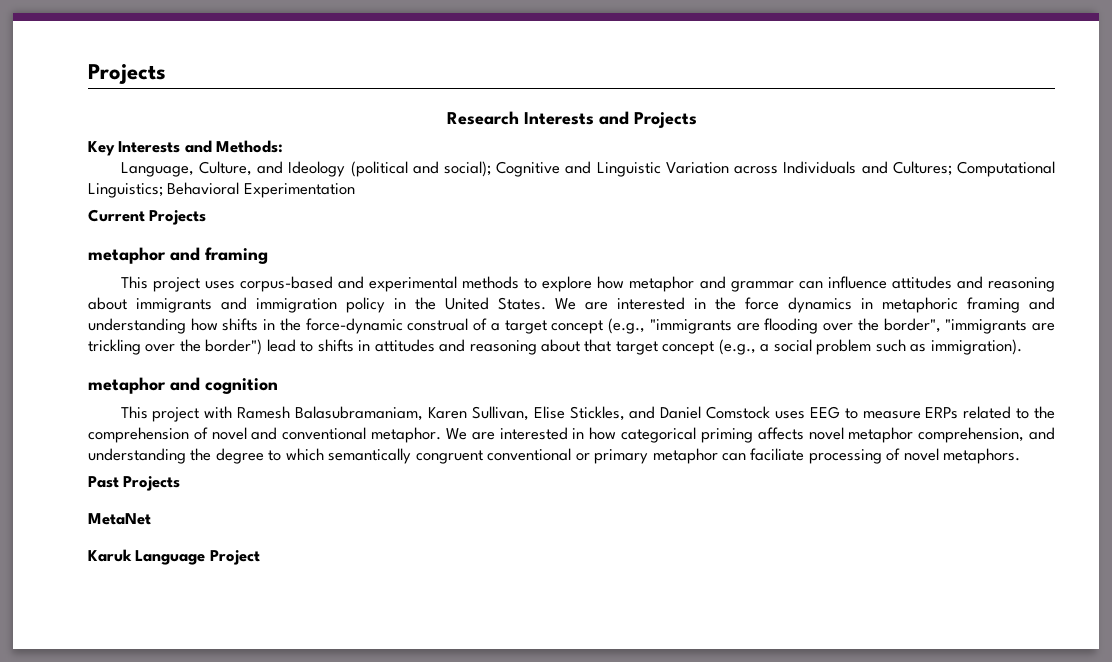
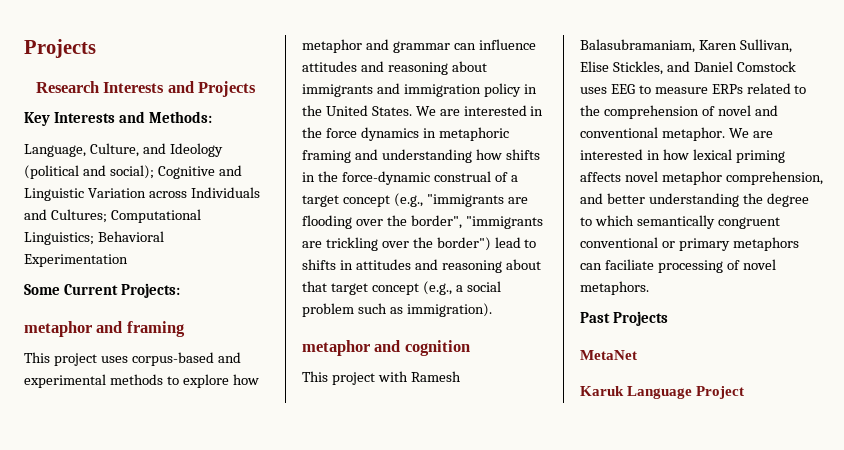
- Current Projects
+ Some Current Projects:
- We are interested in how categorical priming affects novel metaphor comprehension, and understanding the degree to which semantically congruent conventional or primary metaphor can faciliate processing of novel metaphors.
+ We are interested in how lexical priming affects novel metaphor comprehension, and better understanding the degree to which semantically congruent conventional or primary metaphors can faciliate processing of novel metaphors.

